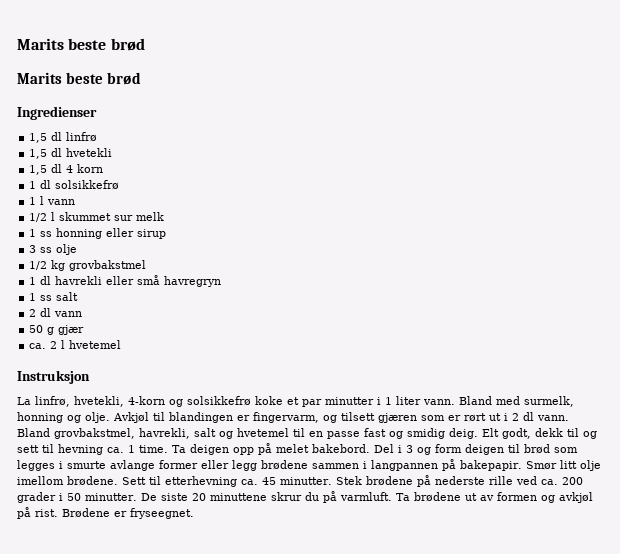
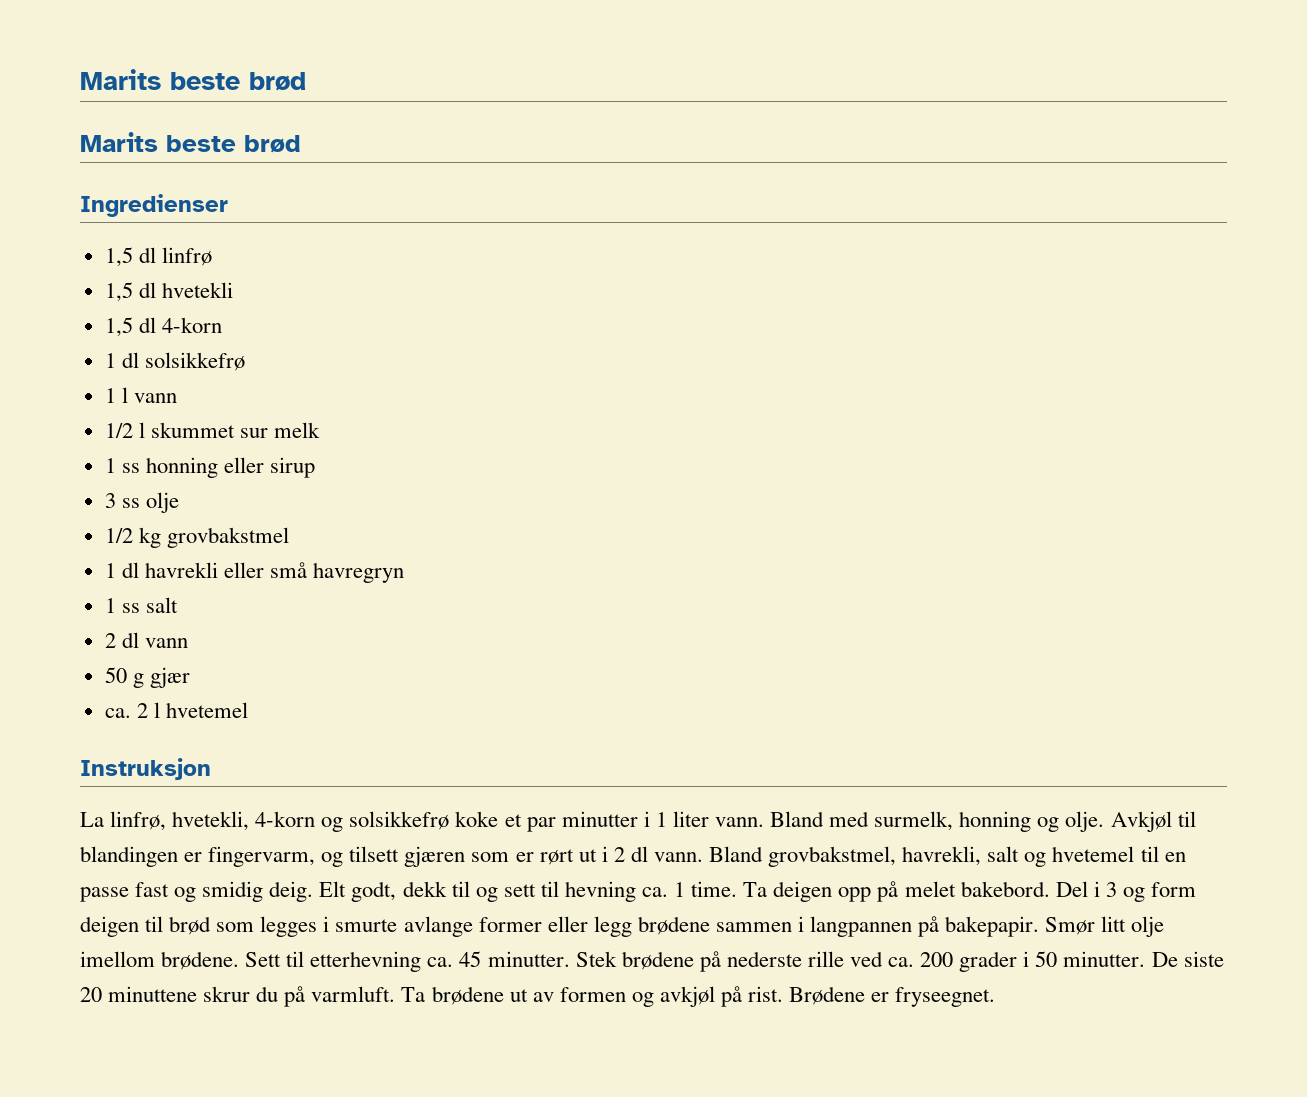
- 1,5 dl 4 korn
+ 1,5 dl 4-korn

